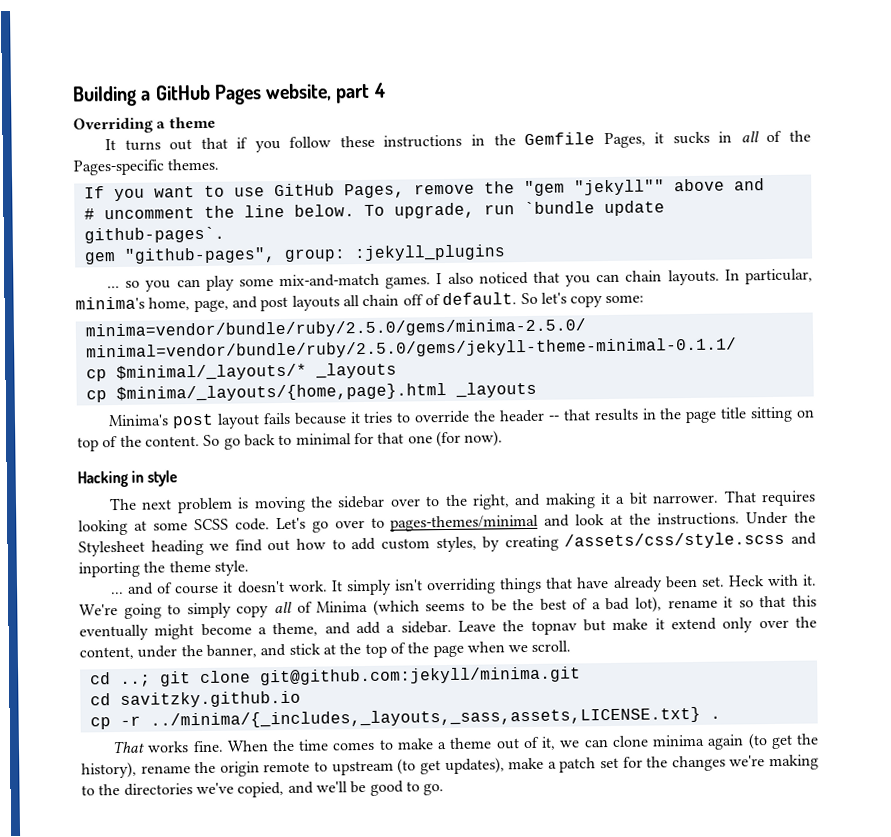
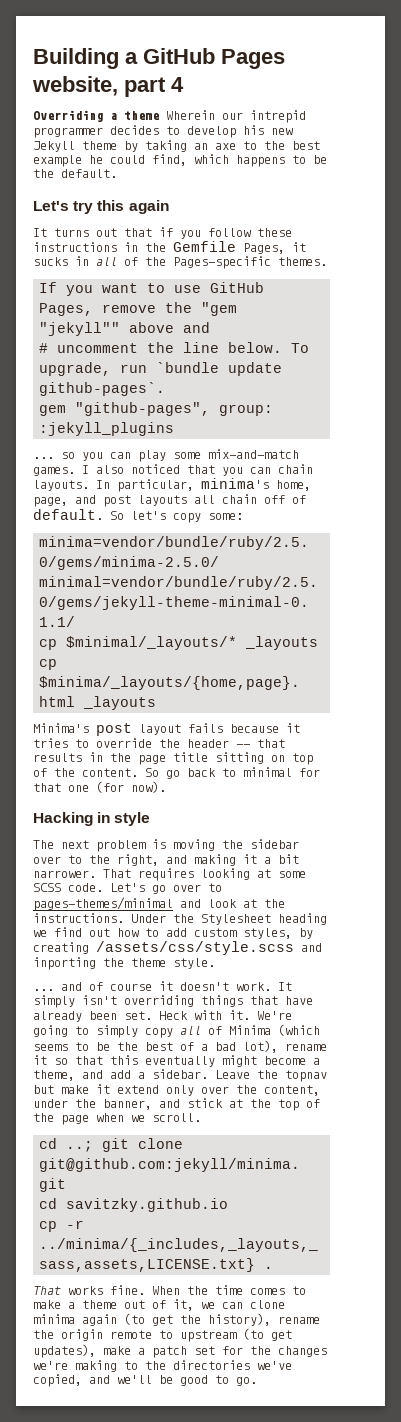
- Overriding a theme
+ Overriding a theme Wherein our intrepid programmer decides to develop his new Jekyll theme by taking an axe to the best example he could find, which happens to be the default.
+ Let's try this again

